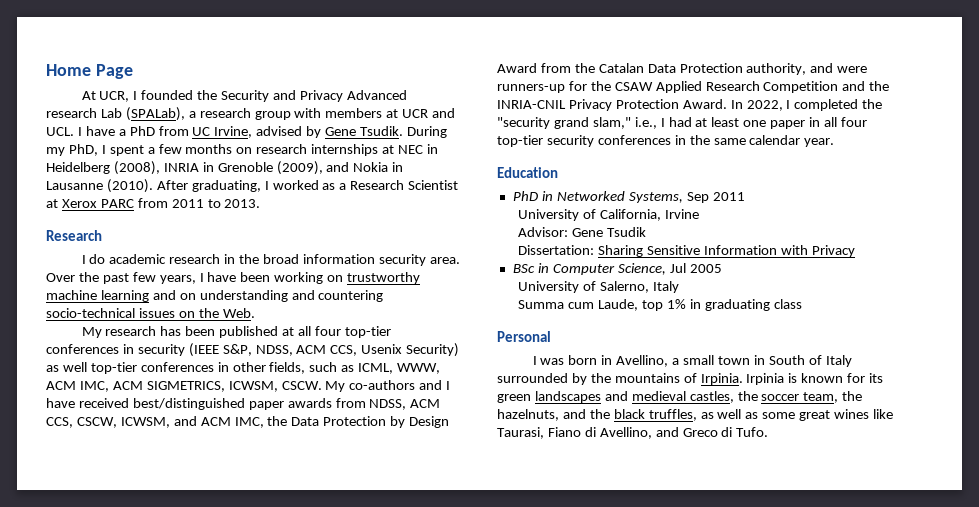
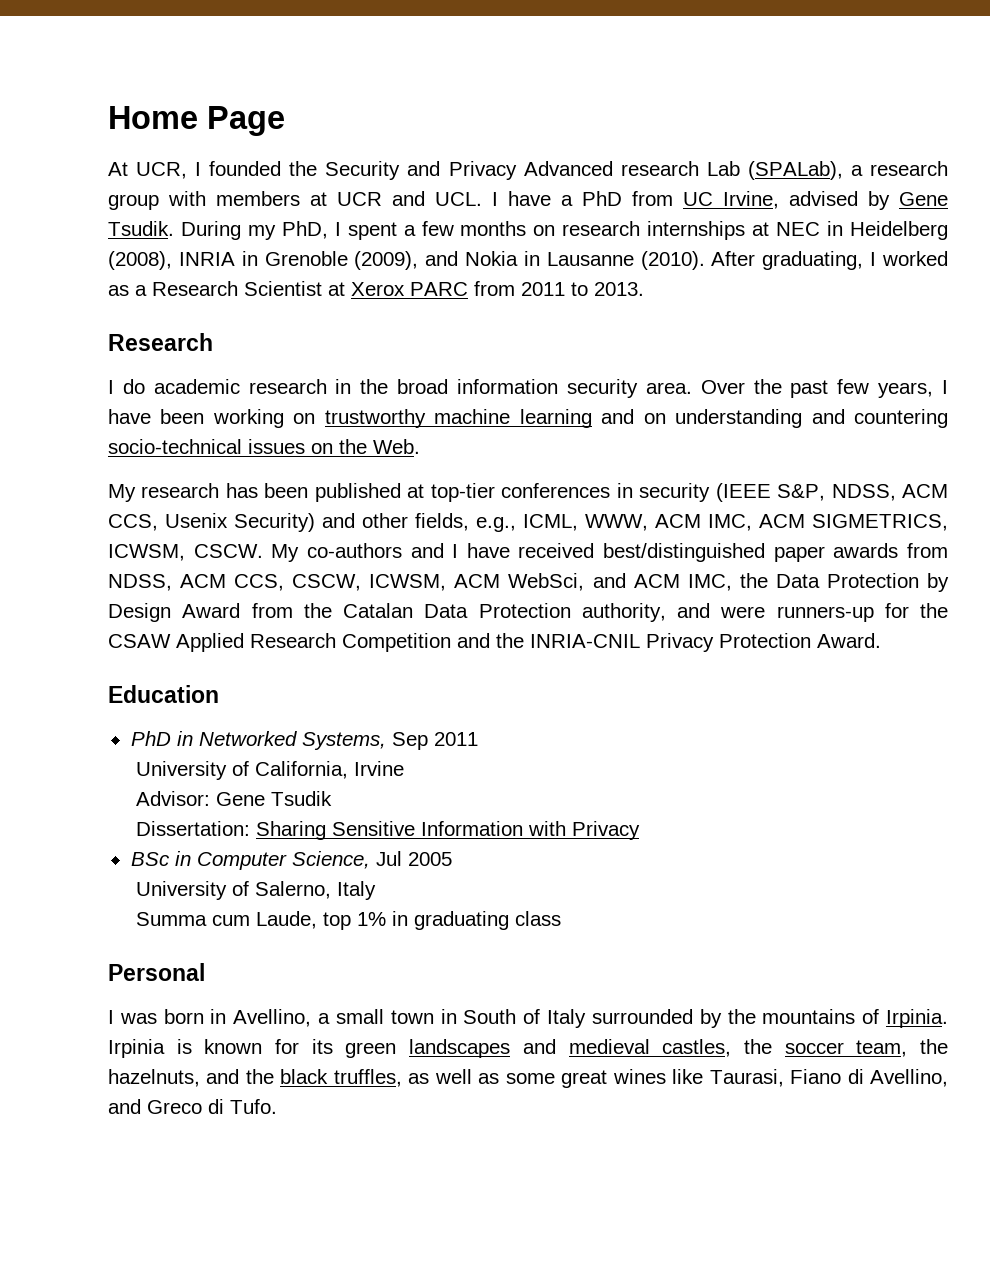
- My research has been published at all four top-tier conferences in security (IEEE S&P, NDSS, ACM CCS, Usenix Security) as well top-tier conferences in other fields, such as ICML, WWW, ACM IMC, ACM SIGMETRICS, ICWSM, CSCW.
+ My research has been published at top-tier conferences in security (IEEE S&P, NDSS, ACM CCS, Usenix Security) and other fields, e.g., ICML, WWW, ACM IMC, ACM SIGMETRICS, ICWSM, CSCW.
- My co-authors and I have received best/distinguished paper awards from NDSS, ACM CCS, CSCW, ICWSM, and ACM IMC, the Data Protection by Design Award from the Catalan Data Protection authority, and were runners-up for the CSAW Applied Research Competition and the INRIA-CNIL Privacy Protection Award. In 2022, I completed the "security grand slam," i.e., I had at least one paper in all four top-tier security conferences in the same calendar year.
+ My co-authors and I have received best/distinguished paper awards from NDSS, ACM CCS, CSCW, ICWSM, ACM WebSci, and ACM IMC, the Data Protection by Design Award from the Catalan Data Protection authority, and were runners-up for the CSAW Applied Research Competition and the INRIA-CNIL Privacy Protection Award.

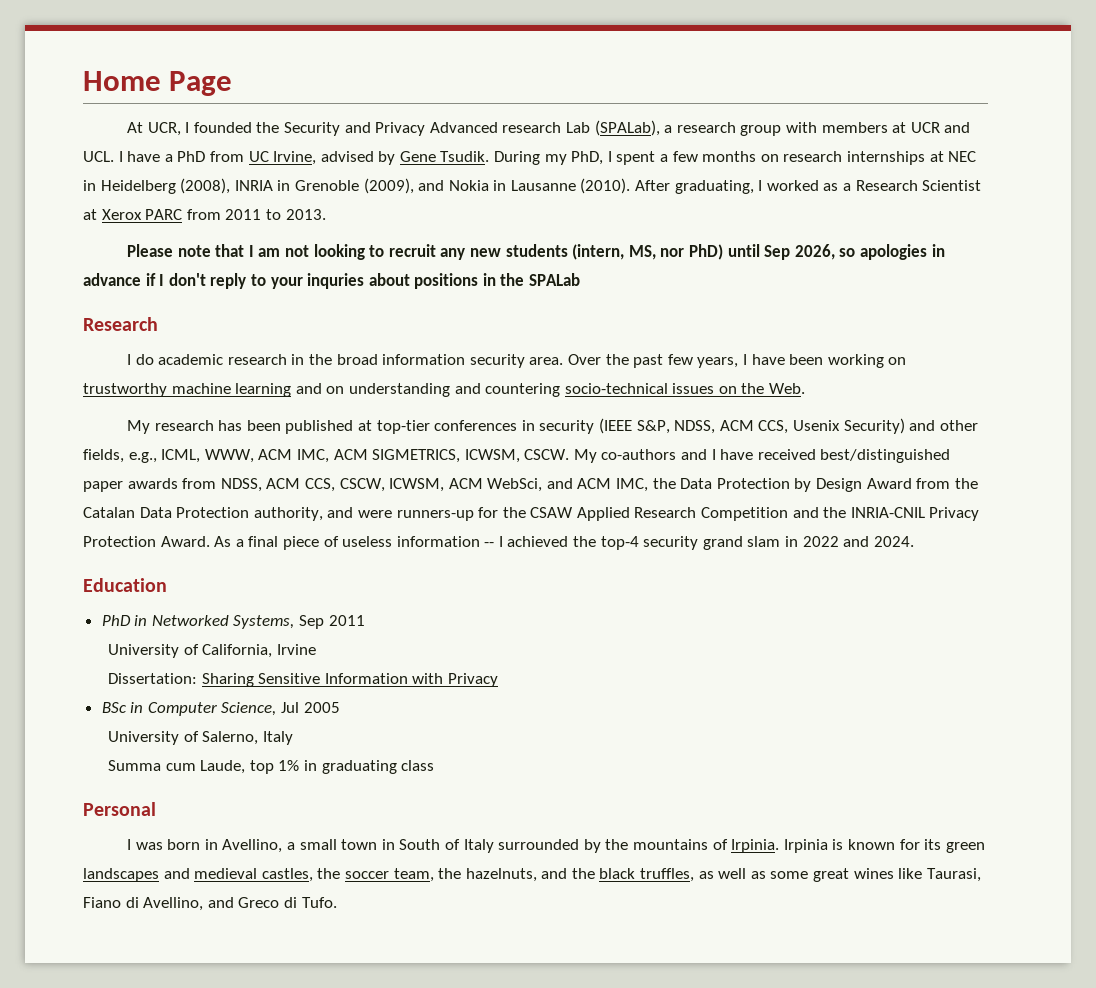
+ Please note that I am not looking to recruit any new students (intern, MS, nor PhD) until Sep 2026, so apologies in advance if I don't reply to your inquries about positions in the SPALab
+ As a final piece of useless information -- I achieved the top-4 security grand slam in 2022 and 2024.
- Advisor: Gene Tsudik

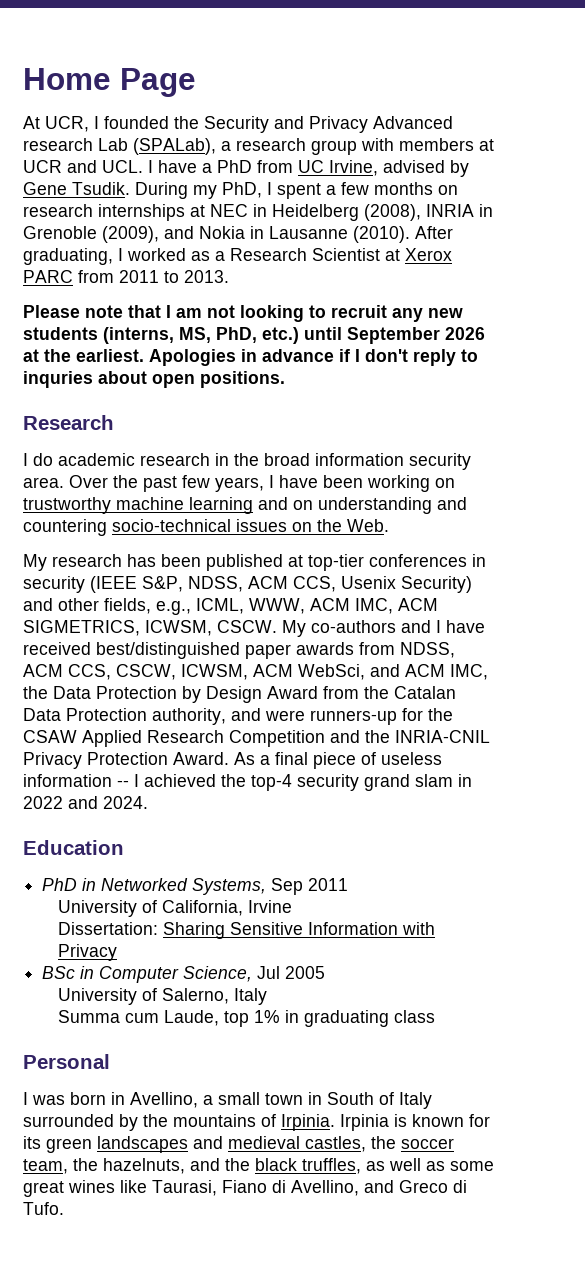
- Please note that I am not looking to recruit any new students (intern, MS, nor PhD) until Sep 2026, so apologies in advance if I don't reply to your inquries about positions in the SPALab
+ Please note that I am not looking to recruit any new students (interns, MS, PhD, etc.) until September 2026 at the earliest. Apologies in advance if I don't reply to inquries about open positions.

